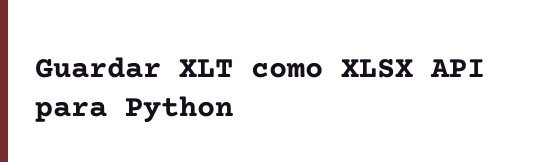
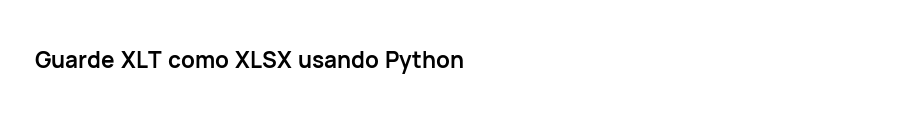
- Guardar XLT como XLSX API para Python
+ Guarde XLT como XLSX usando Python

